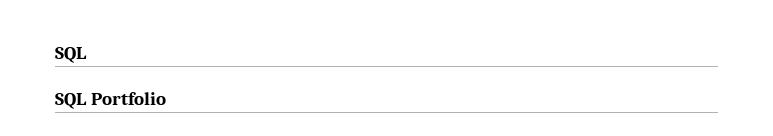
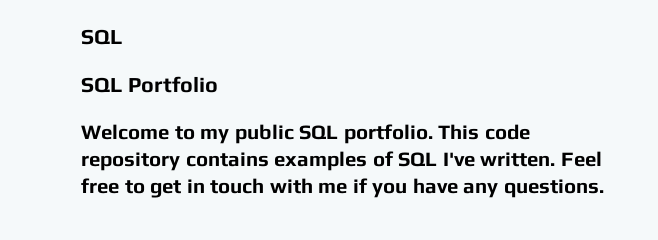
+ Welcome to my public SQL portfolio. This code repository contains examples of SQL I've written. Feel free to get in touch with me if you have any questions.

